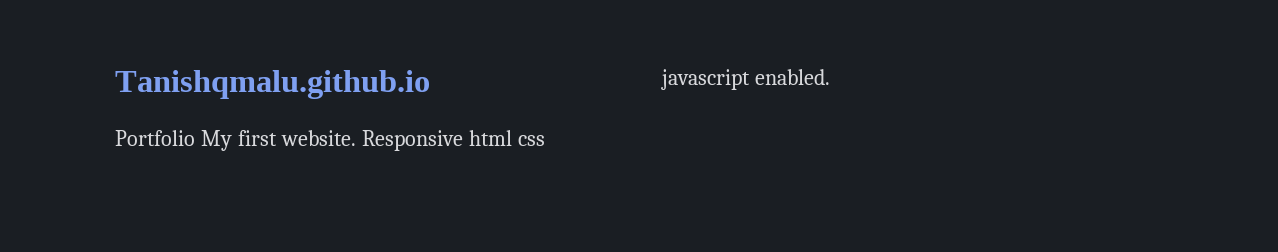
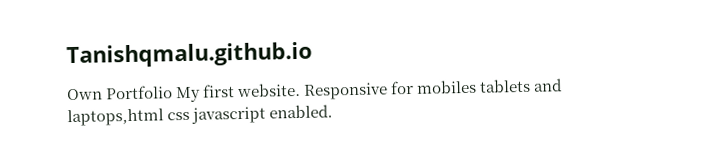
- Portfolio My first website.
+ Own Portfolio My first website.
- Responsive html css javascript enabled.
+ Responsive for mobiles tablets and laptops,html css javascript enabled.

